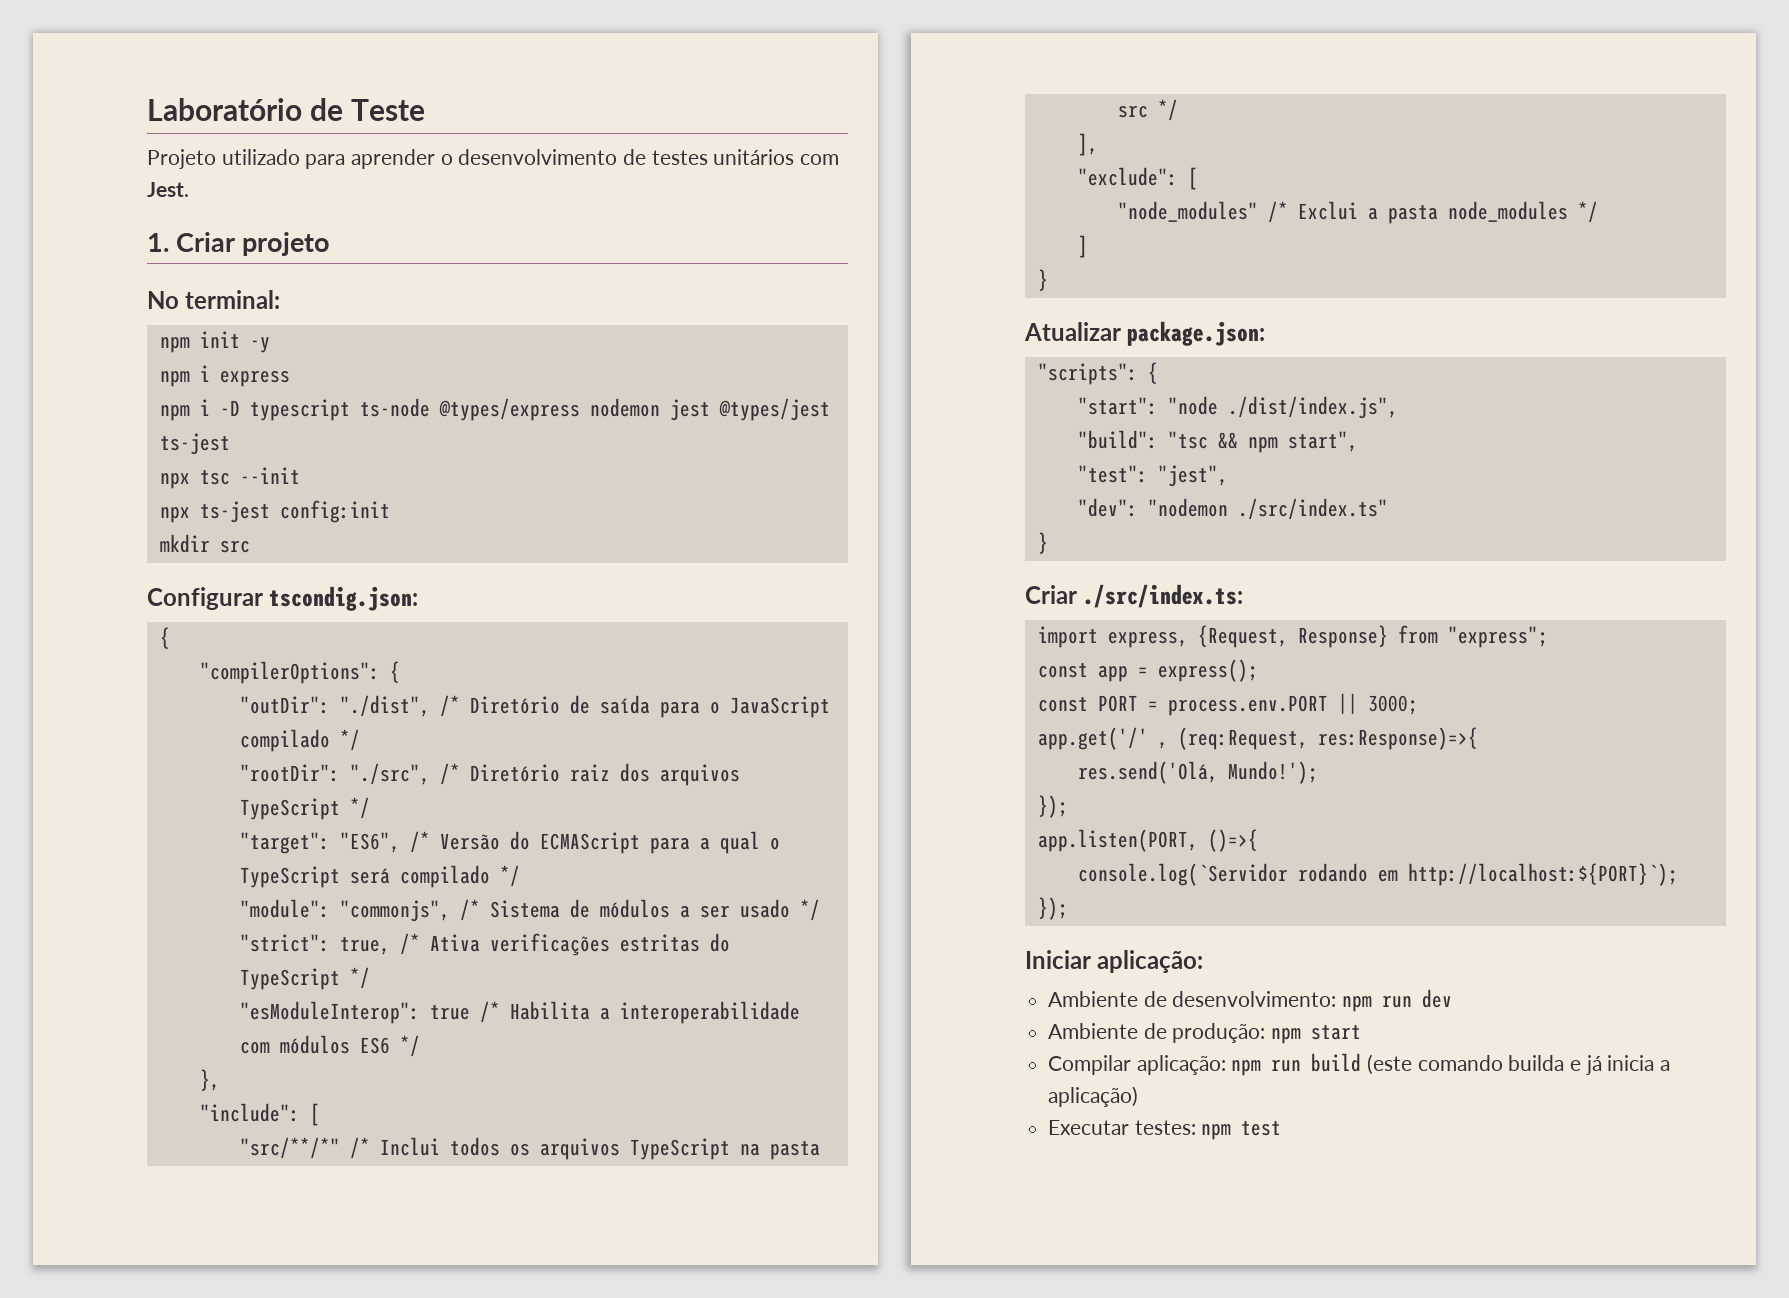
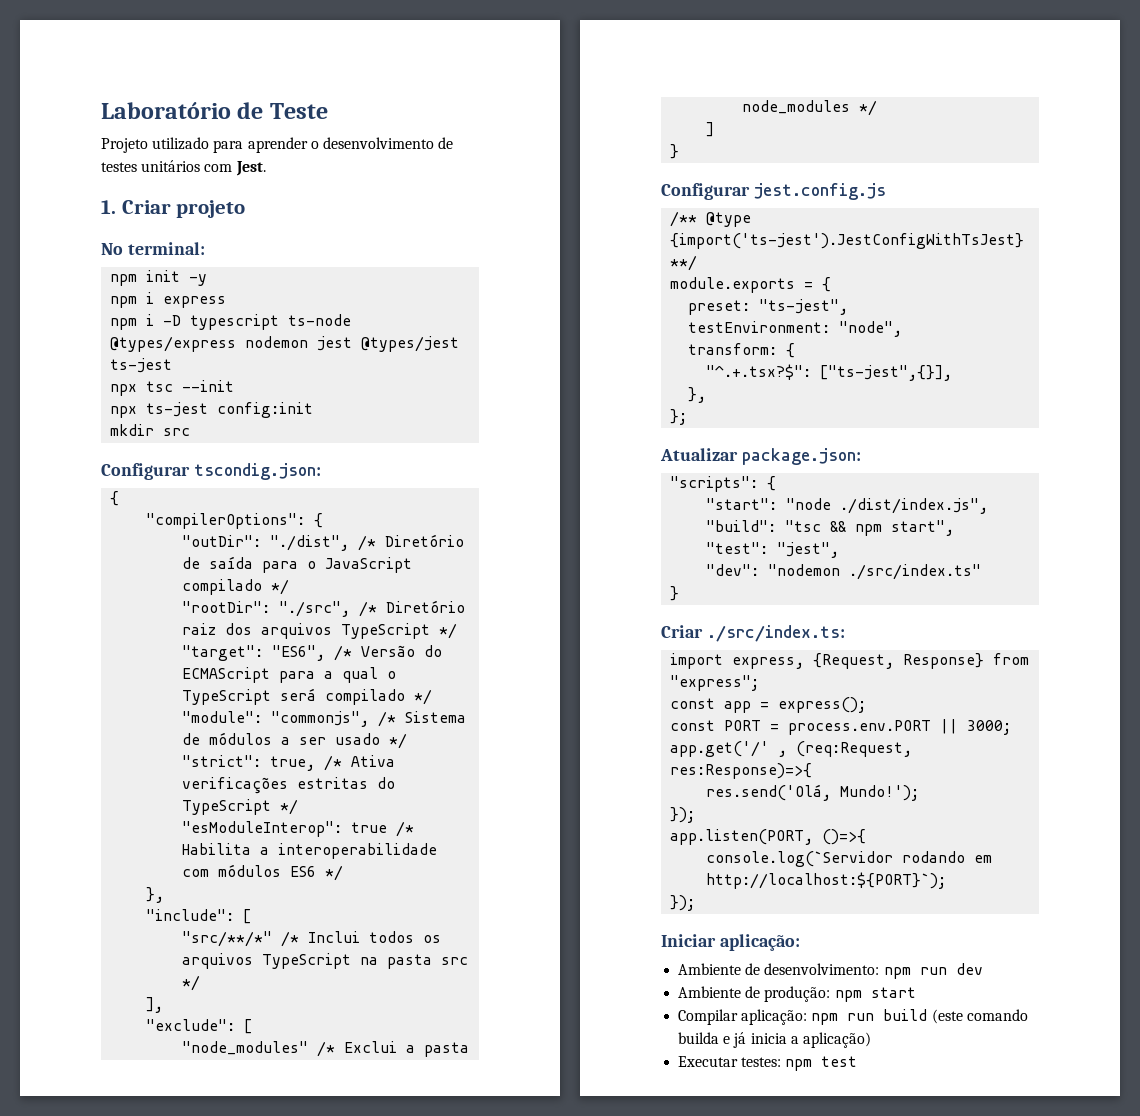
+ Configurar jest.config.js
+ /** @type {import('ts-jest').JestConfigWithTsJest} **/
+ module.exports = {
+ preset: "ts-jest",
+ testEnvironment: "node",
+ transform: {
+ "^.+.tsx?$": ["ts-jest",{}],
+ },
+ };

